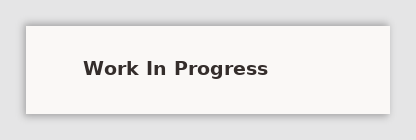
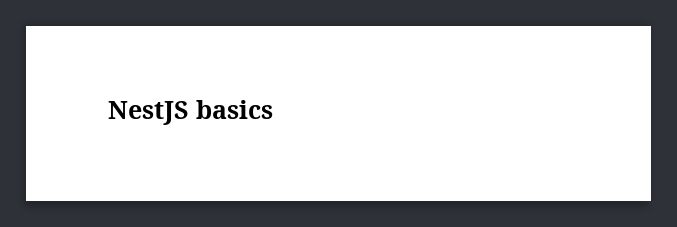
- Work In Progress
+ NestJS basics

